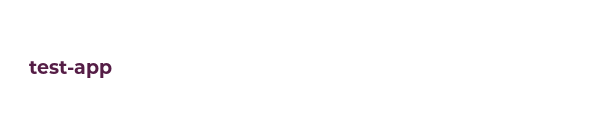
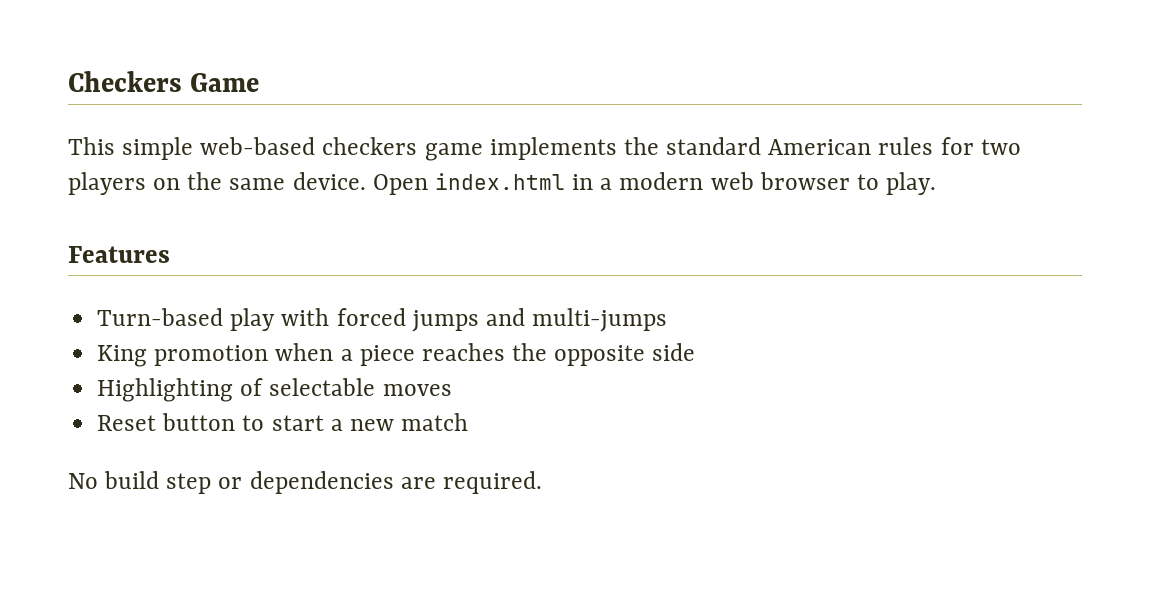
- test-app
+ Checkers Game
+ This simple web-based checkers game implements the standard American rules for two players on the same device. Open index.html in a modern web browser to play.
+ Features
+ Turn-based play with forced jumps and multi-jumps
+ King promotion when a piece reaches the opposite side
+ Highlighting of selectable moves
+ Reset button to start a new match
+ No build step or dependencies are required.

